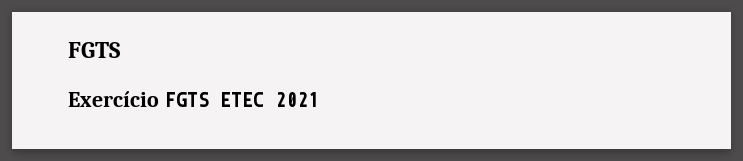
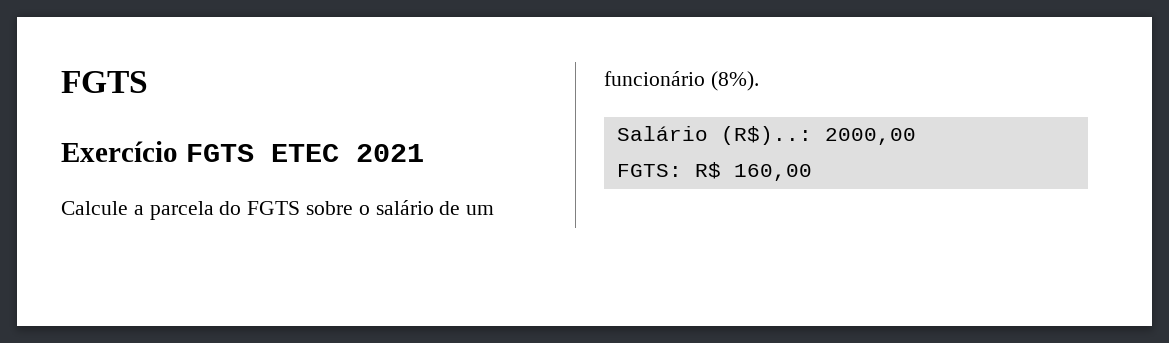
+ Calcule a parcela do FGTS sobre o salário de um funcionário (8%).
+ Salário (R$)..: 2000,00
+ FGTS: R$ 160,00

